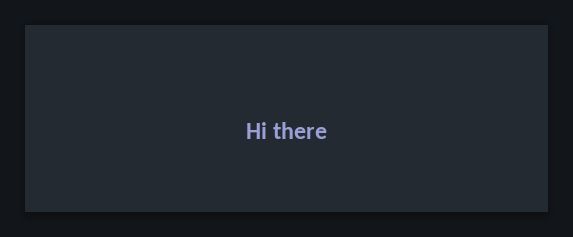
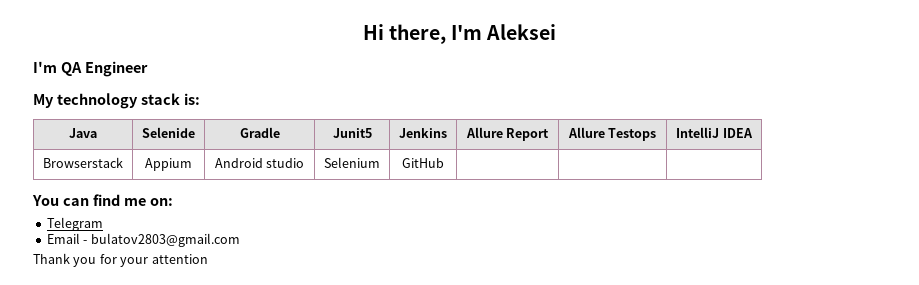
- Hi there
+ Hi there, I'm Aleksei
+ I'm QA Engineer
+ My technology stack is:
+ Java | Selenide | Gradle | Junit5 | Jenkins | Allure Report | Allure Testops | IntelliJ IDEA
+ Browserstack | Appium | Android studio | Selenium | GitHub | | |
+ You can find me on:
+ Telegram
+ Email - bulatov2803@gmail.com
+ Thank you for your attention

